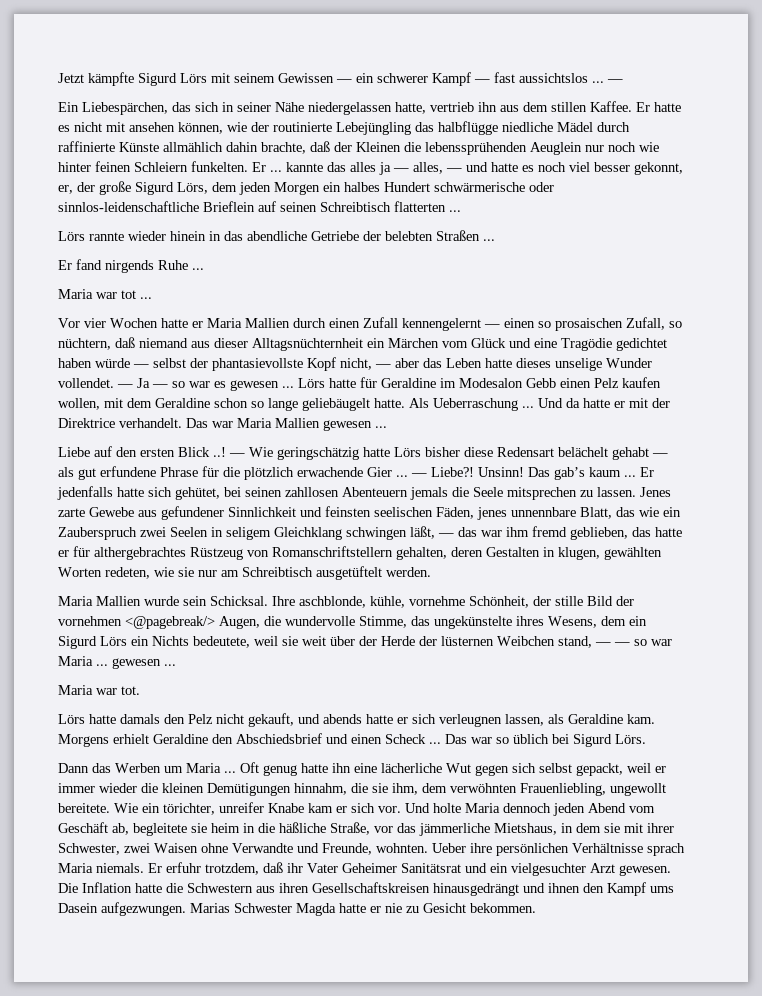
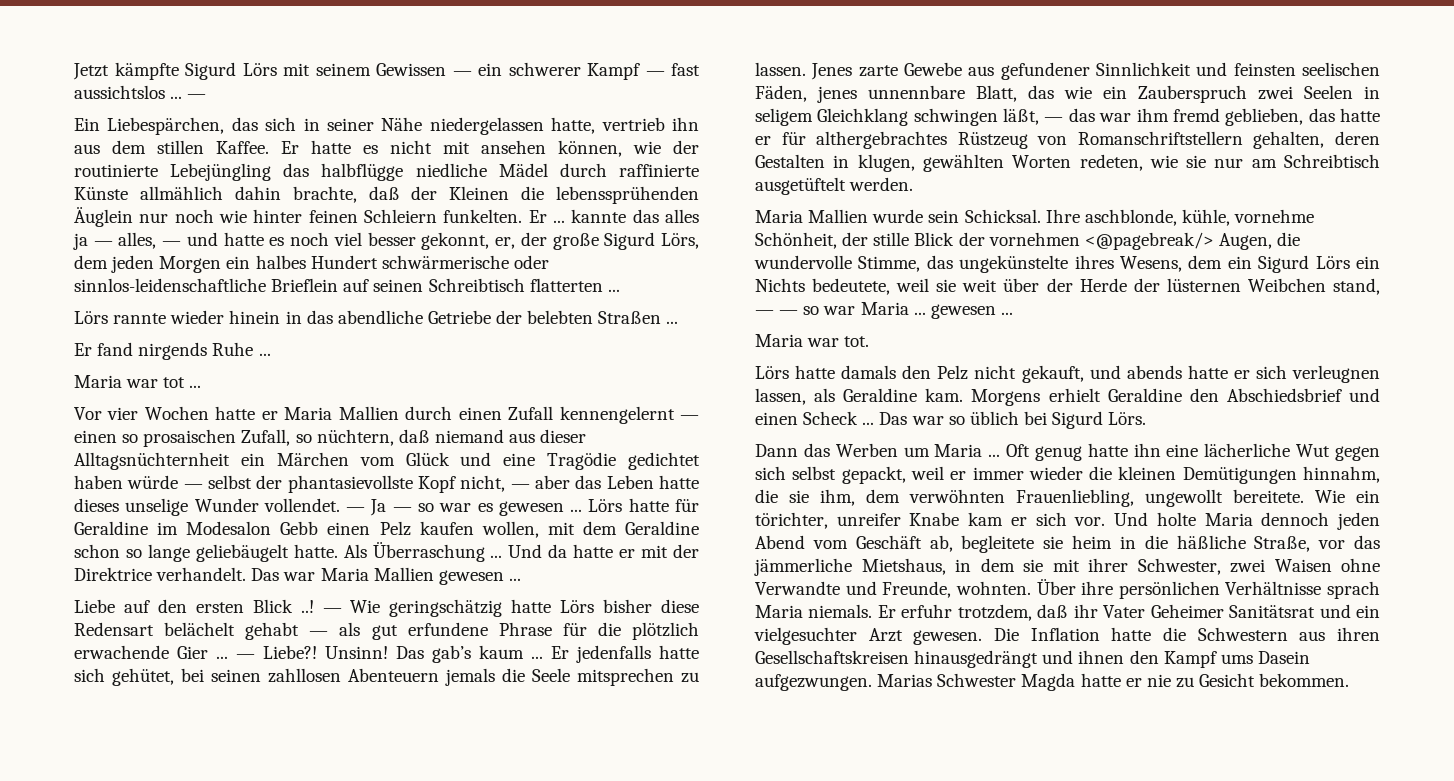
- Er hatte es nicht mit ansehen können, wie der routinierte Lebejüngling das halbflügge niedliche Mädel durch raffinierte Künste allmählich dahin brachte, daß der Kleinen die lebenssprühenden Aeuglein nur noch wie hinter feinen Schleiern funkelten.
+ Er hatte es nicht mit ansehen können, wie der routinierte Lebejüngling das halbflügge niedliche Mädel durch raffinierte Künste allmählich dahin brachte, daß der Kleinen die lebenssprühenden Äuglein nur noch wie hinter feinen Schleiern funkelten.
- Als Ueberraschung ...
+ Als Überraschung ...
- Ihre aschblonde, kühle, vornehme Schönheit, der stille Bild der vornehmen <@pagebreak/> Augen, die wundervolle Stimme, das ungekünstelte ihres Wesens, dem ein Sigurd Lörs ein Nichts bedeutete, weil sie weit über der Herde der lüsternen Weibchen stand, — — so war Maria ... gewesen ...
+ Ihre aschblonde, kühle, vornehme Schönheit, der stille Blick der vornehmen <@pagebreak/> Augen, die wundervolle Stimme, das ungekünstelte ihres Wesens, dem ein Sigurd Lörs ein Nichts bedeutete, weil sie weit über der Herde der lüsternen Weibchen stand, — — so war Maria ... gewesen ...
- Ueber ihre persönlichen Verhältnisse sprach Maria niemals.
+ Über ihre persönlichen Verhältnisse sprach Maria niemals.

